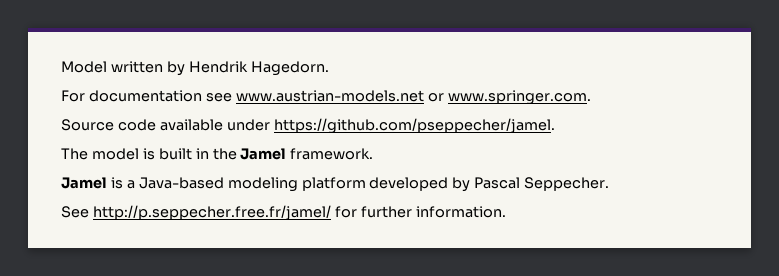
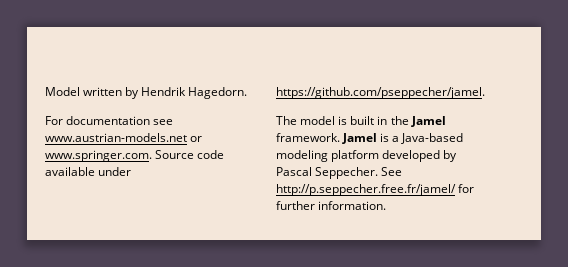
- For documentation see www.austrian-models.net or www.springer.com.
- Source code available under https://github.com/pseppecher/jamel.
+ For documentation see www.austrian-models.net or www.springer.com. Source code available under https://github.com/pseppecher/jamel.
- The model is built in the Jamel framework.
- Jamel is a Java-based modeling platform developed by Pascal Seppecher.
- See http://p.seppecher.free.fr/jamel/ for further information.
+ The model is built in the Jamel framework. Jamel is a Java-based modeling platform developed by Pascal Seppecher. See http://p.seppecher.free.fr/jamel/ for further information.

